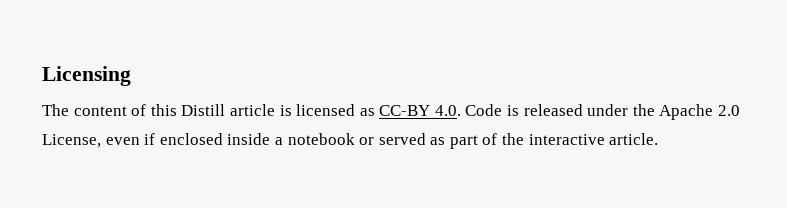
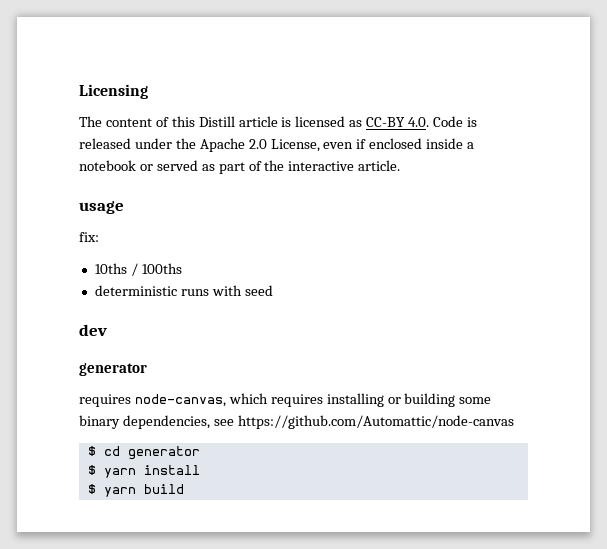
+ usage
+ fix:
+ 10ths / 100ths
+ deterministic runs with seed
+ dev
+ generator
+ requires node-canvas, which requires installing or building some binary dependencies, see https://github.com/Automattic/node-canvas
+ $ cd generator
+ $ yarn install
+ $ yarn build

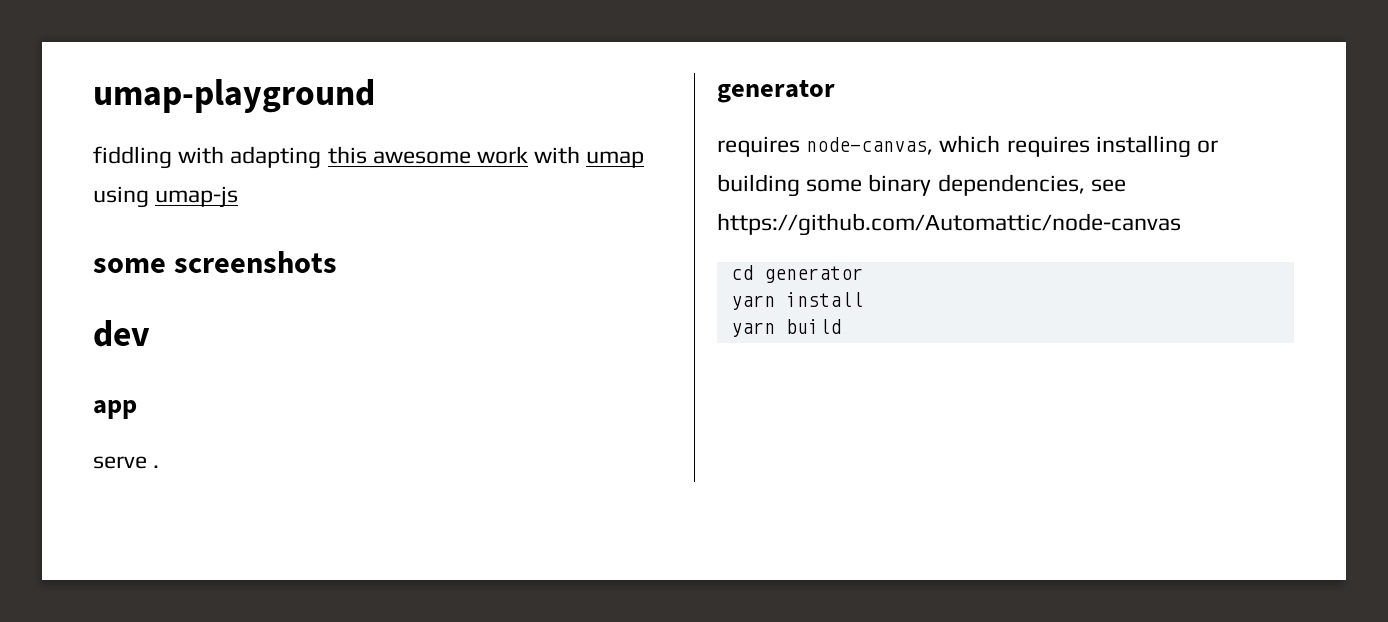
- Licensing
- The content of this Distill article is licensed as CC-BY 4.0. Code is released under the Apache 2.0 License, even if enclosed inside a notebook or served as part of the interactive article.
- usage
- fix:
- 10ths / 100ths
- deterministic runs with seed
+ umap-playground
+ fiddling with adapting this awesome work with umap using umap-js
+ some screenshots
  dev
+ app
+ serve .
- $ cd generator
+ cd generator
- $ yarn install
+ yarn install
- $ yarn build
+ yarn build

